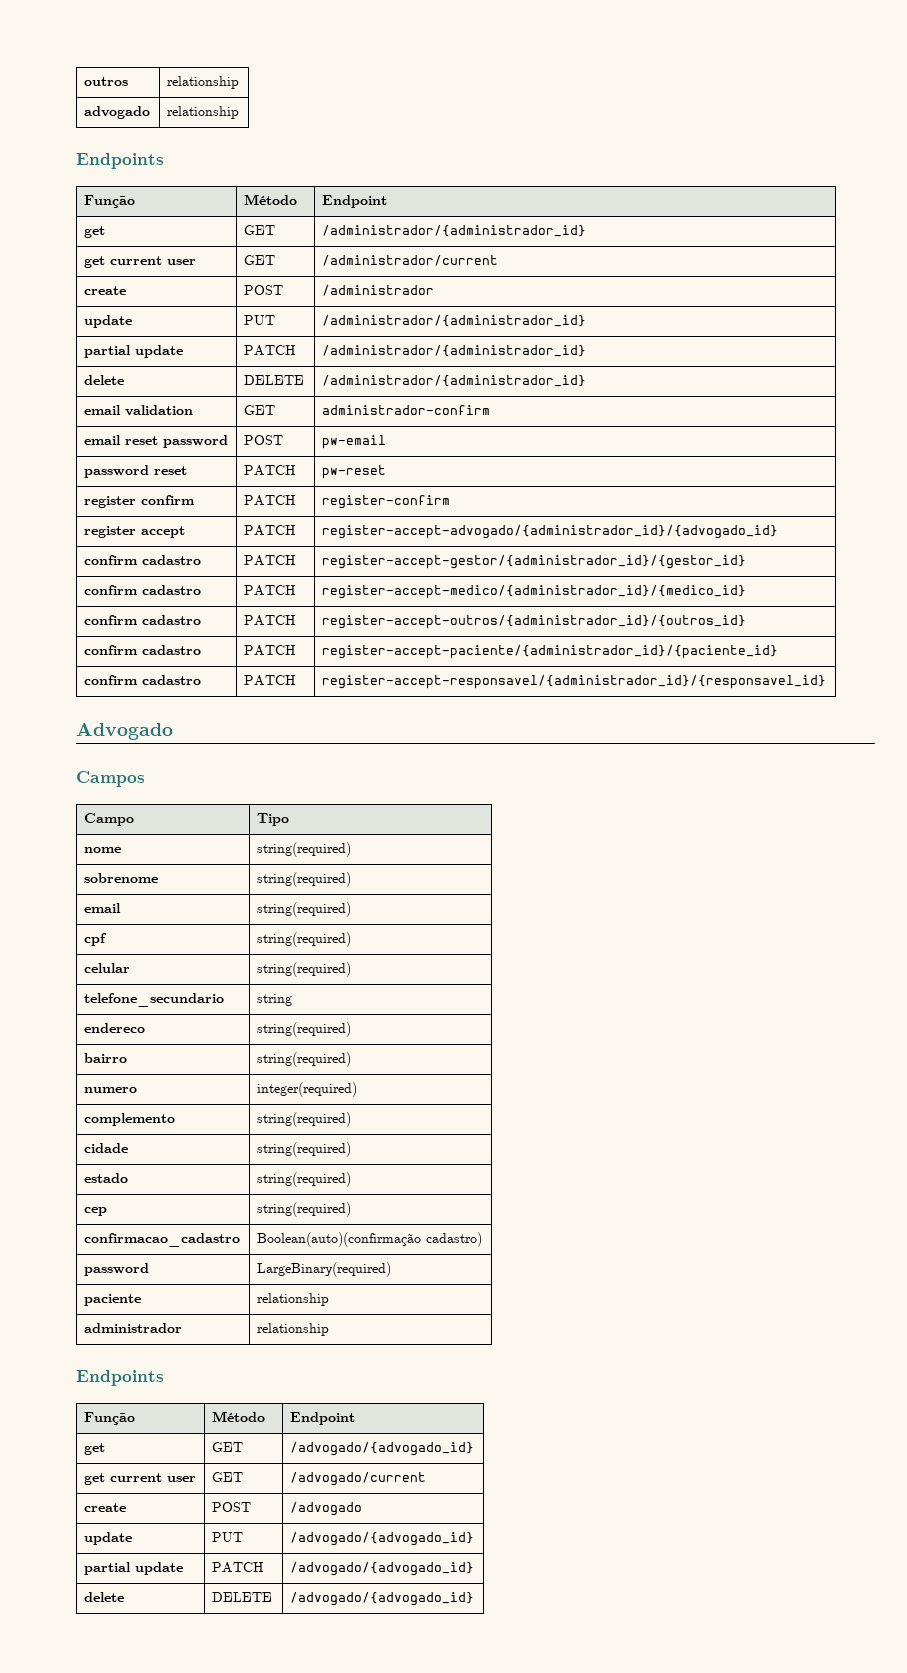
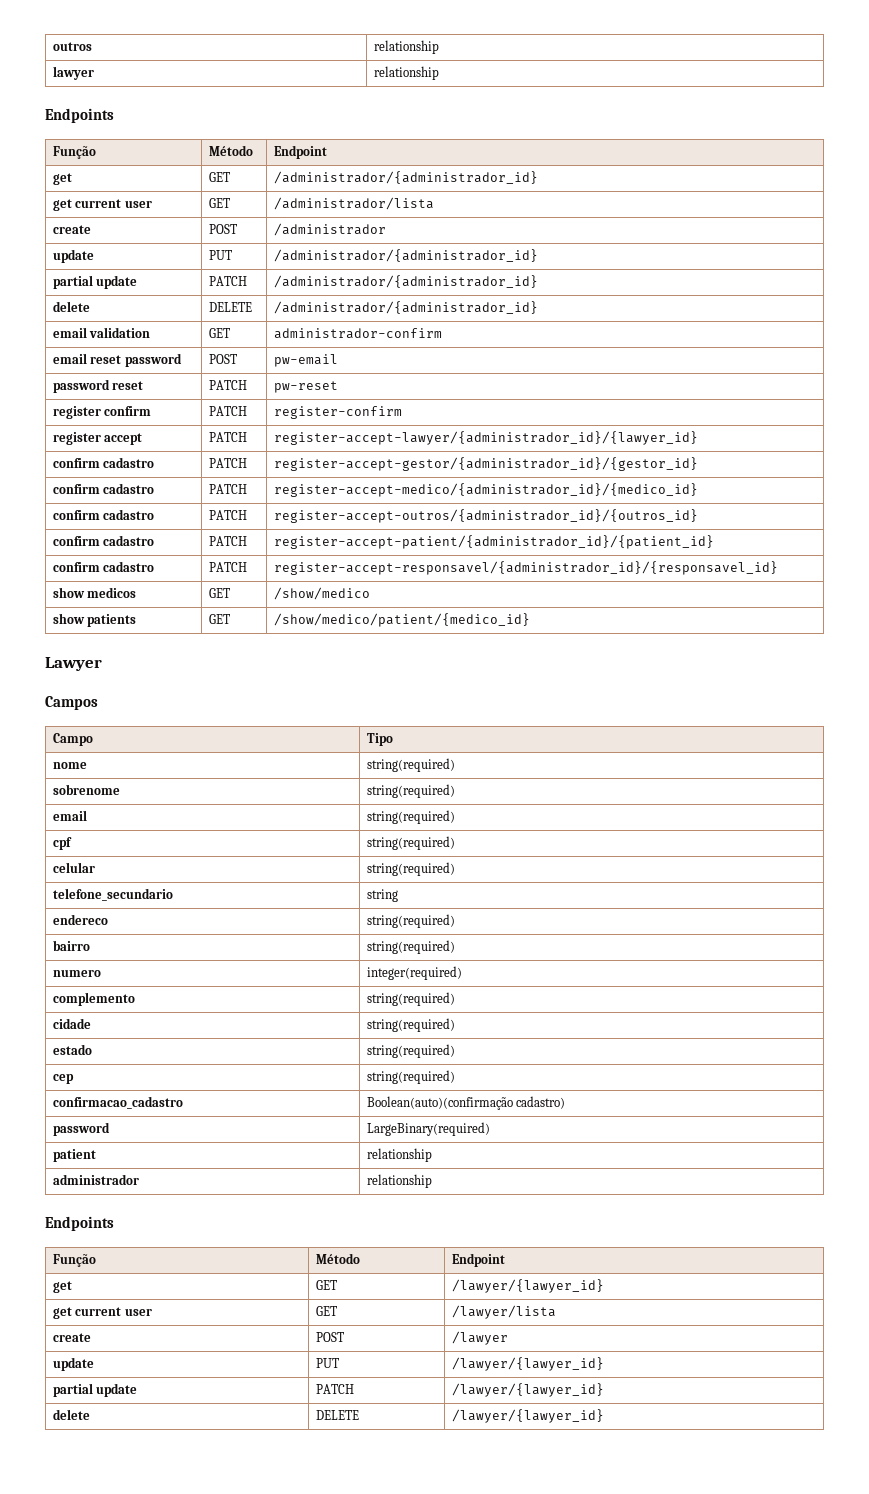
- advogado | relationship
+ lawyer | relationship
- get current user | GET | /administrador/current
+ get current user | GET | /administrador/lista
- register accept | PATCH | register-accept-advogado/{administrador_id}/{advogado_id}
+ register accept | PATCH | register-accept-lawyer/{administrador_id}/{lawyer_id}
- confirm cadastro | PATCH | register-accept-paciente/{administrador_id}/{paciente_id}
+ confirm cadastro | PATCH | register-accept-patient/{administrador_id}/{patient_id}
- Advogado
+ show medicos | GET | /show/medico
+ show patients | GET | /show/medico/patient/{medico_id}
+ Lawyer
- paciente | relationship
+ patient | relationship
- get | GET | /advogado/{advogado_id}
- get current user | GET | /advogado/current
- create | POST | /advogado
- update | PUT | /advogado/{advogado_id}
- partial update | PATCH | /advogado/{advogado_id}
- delete | DELETE | /advogado/{advogado_id}
+ get | GET | /lawyer/{lawyer_id}
+ get current user | GET | /lawyer/lista
+ create | POST | /lawyer
+ update | PUT | /lawyer/{lawyer_id}
+ partial update | PATCH | /lawyer/{lawyer_id}
+ delete | DELETE | /lawyer/{lawyer_id}

